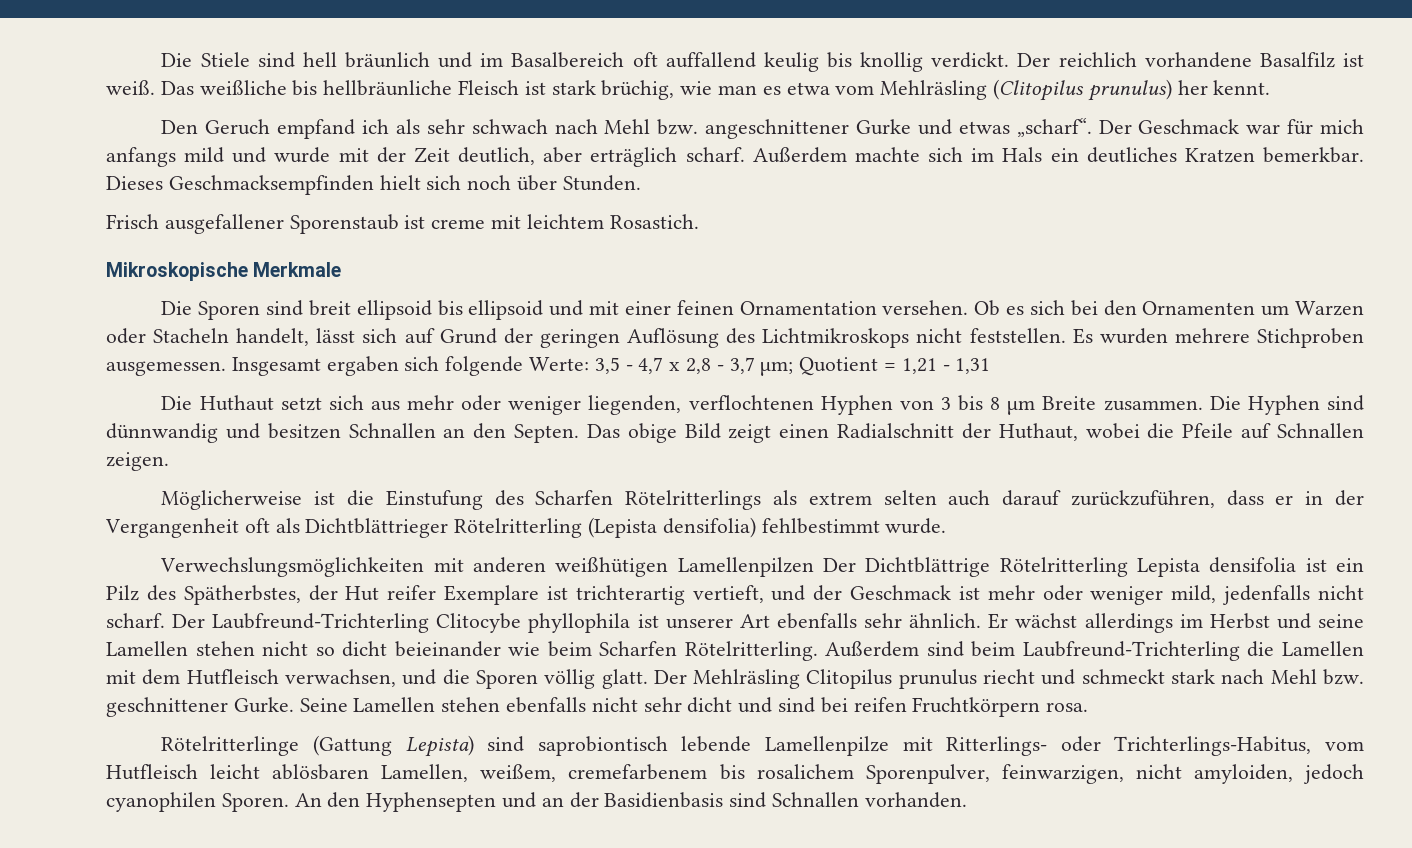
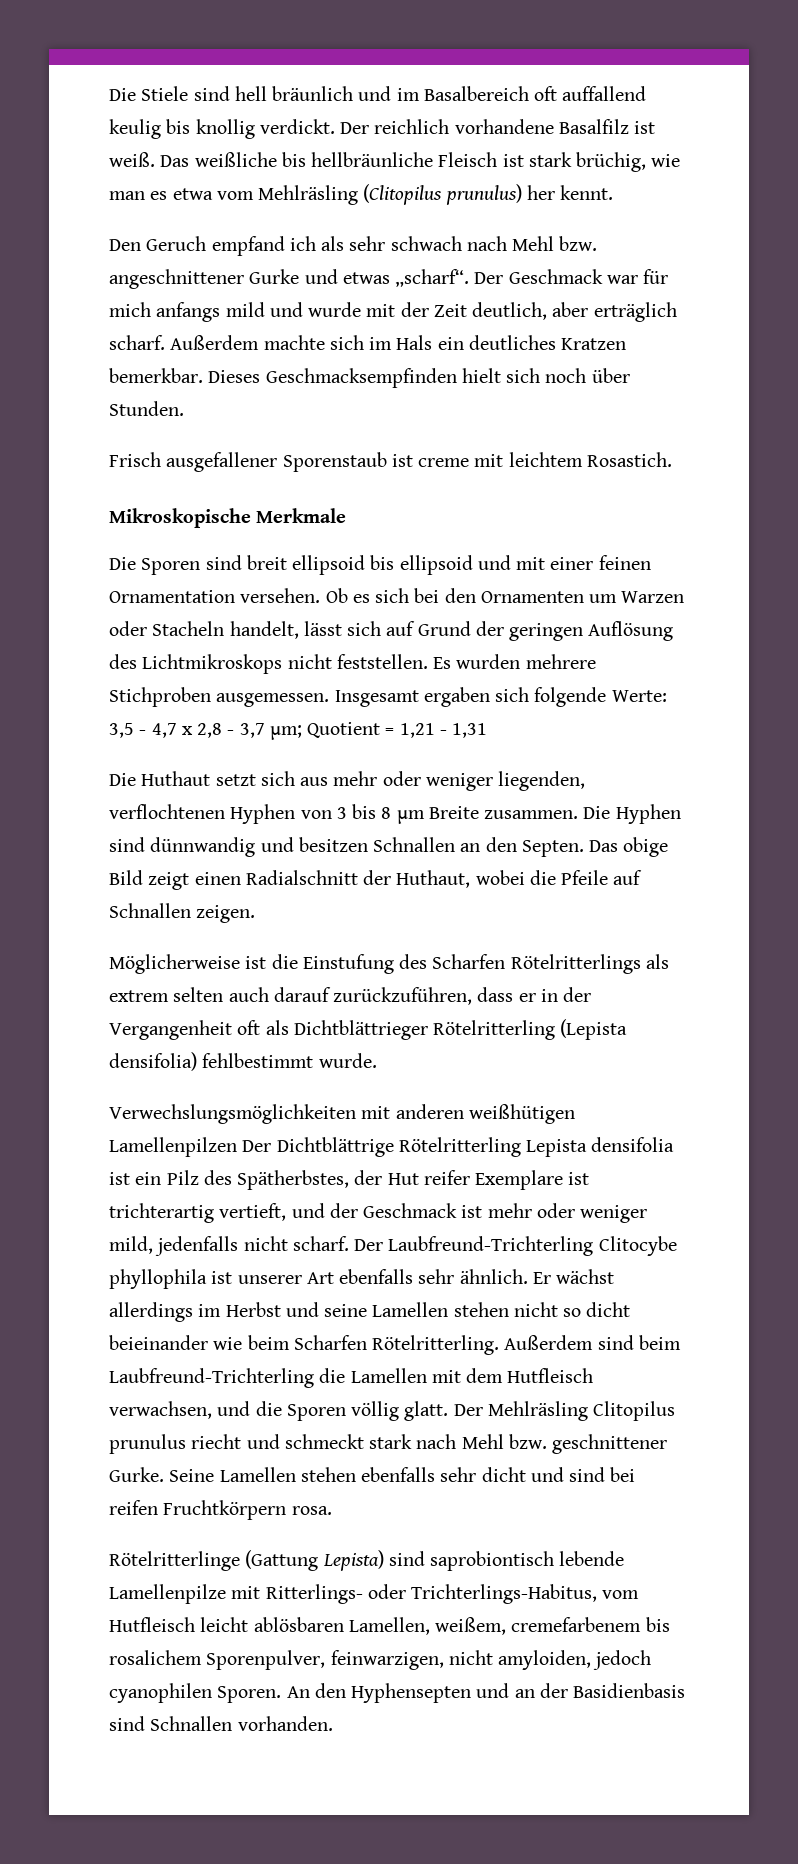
- Seine Lamellen stehen ebenfalls nicht sehr dicht und sind bei reifen Fruchtkörpern rosa.
+ Seine Lamellen stehen ebenfalls sehr dicht und sind bei reifen Fruchtkörpern rosa.

